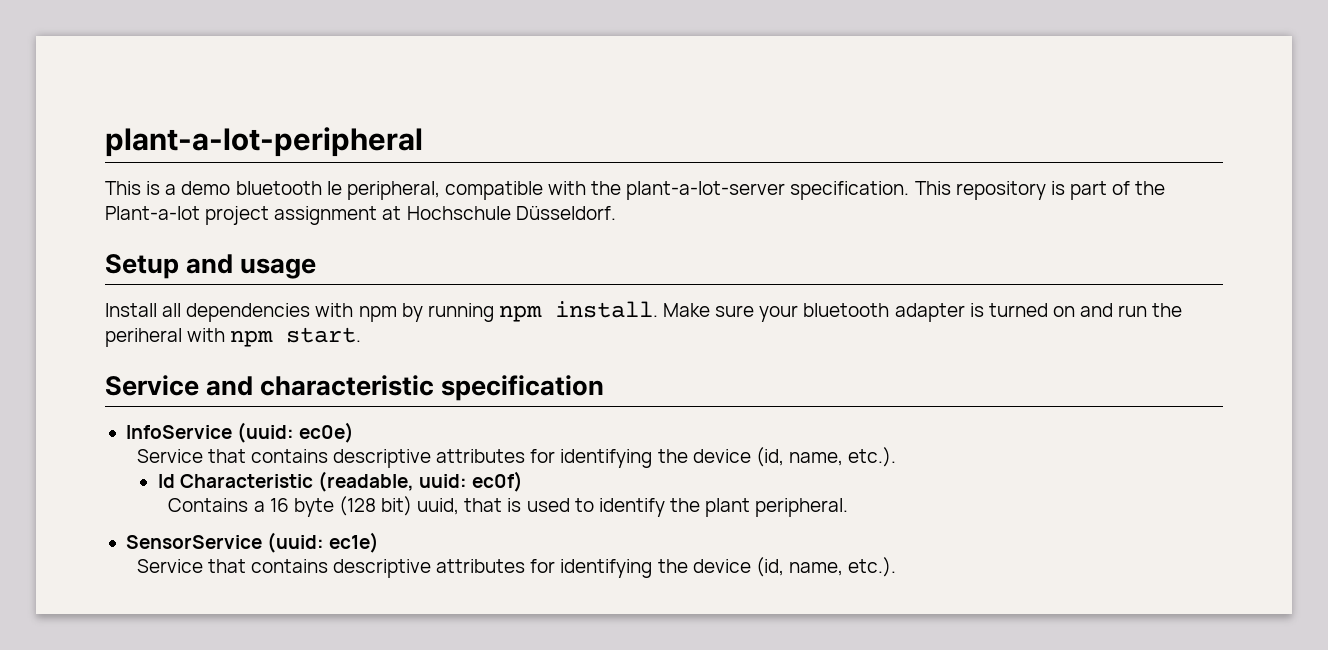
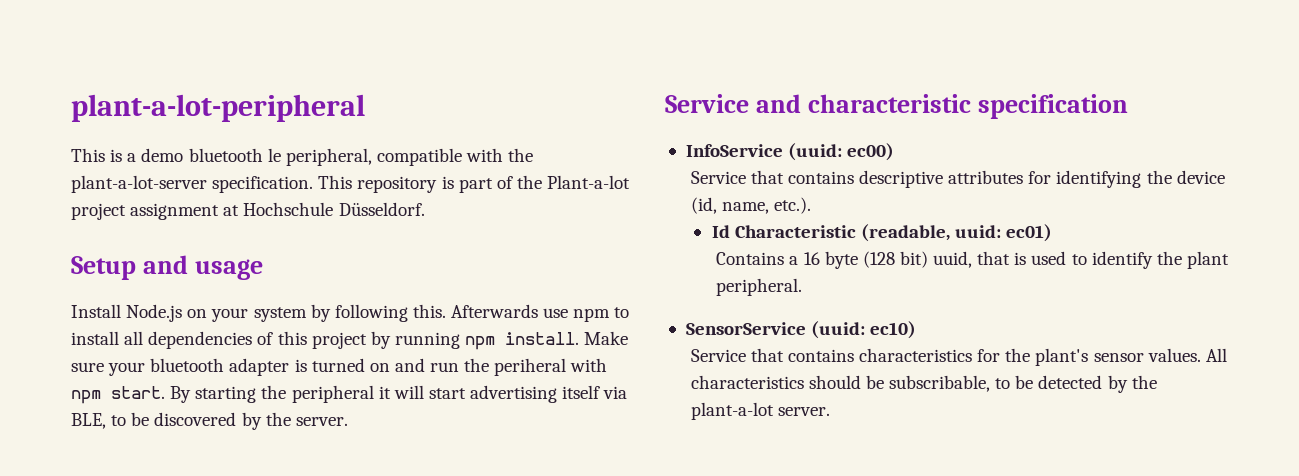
- Install all dependencies with npm by running npm install.
+ Install Node.js on your system by following this. Afterwards use npm to install all dependencies of this project by running npm install.
+ By starting the peripheral it will start advertising itself via BLE, to be discovered by the server.
- InfoService (uuid: ec0e)
+ InfoService (uuid: ec00)
- Id Characteristic (readable, uuid: ec0f)
+ Id Characteristic (readable, uuid: ec01)
- SensorService (uuid: ec1e)
- Service that contains descriptive attributes for identifying the device (id, name, etc.).
+ SensorService (uuid: ec10)
+ Service that contains characteristics for the plant's sensor values. All characteristics should be subscribable, to be detected by the plant-a-lot server.

